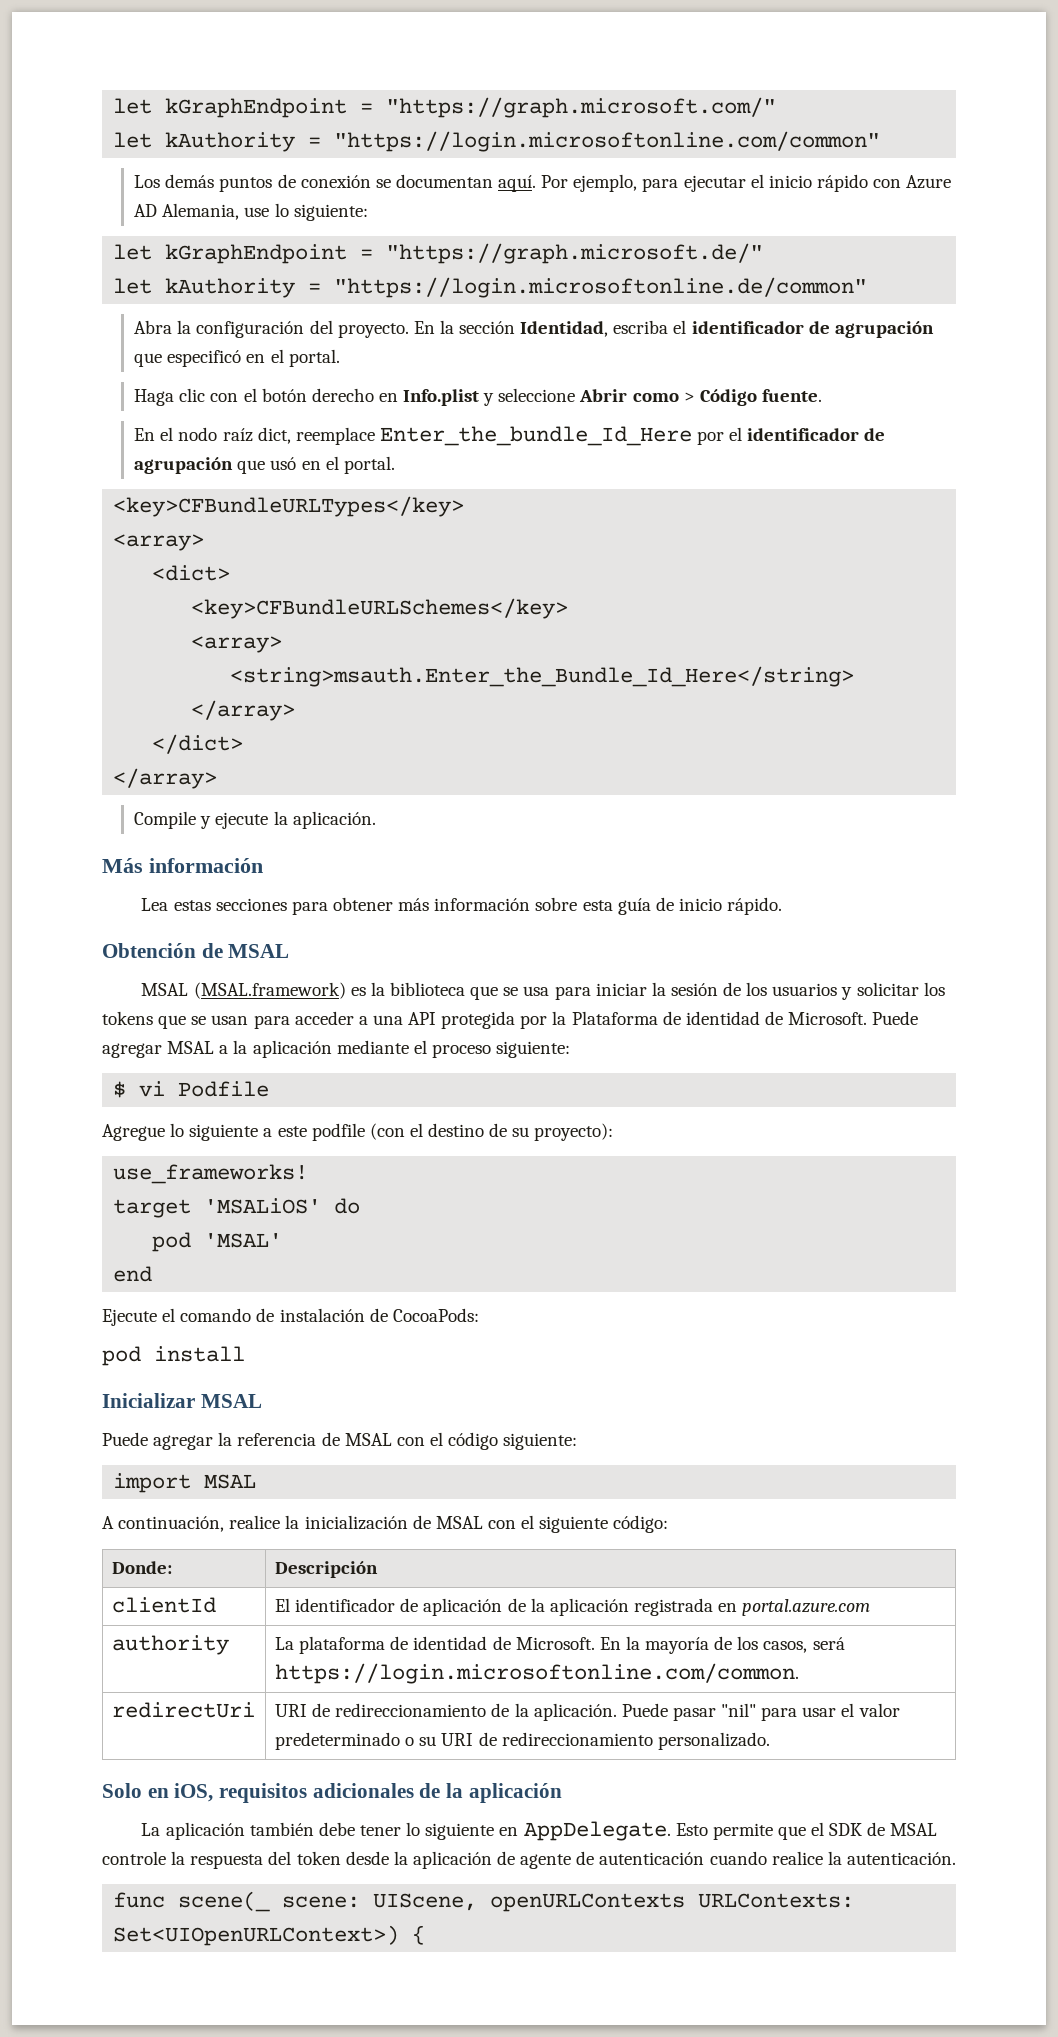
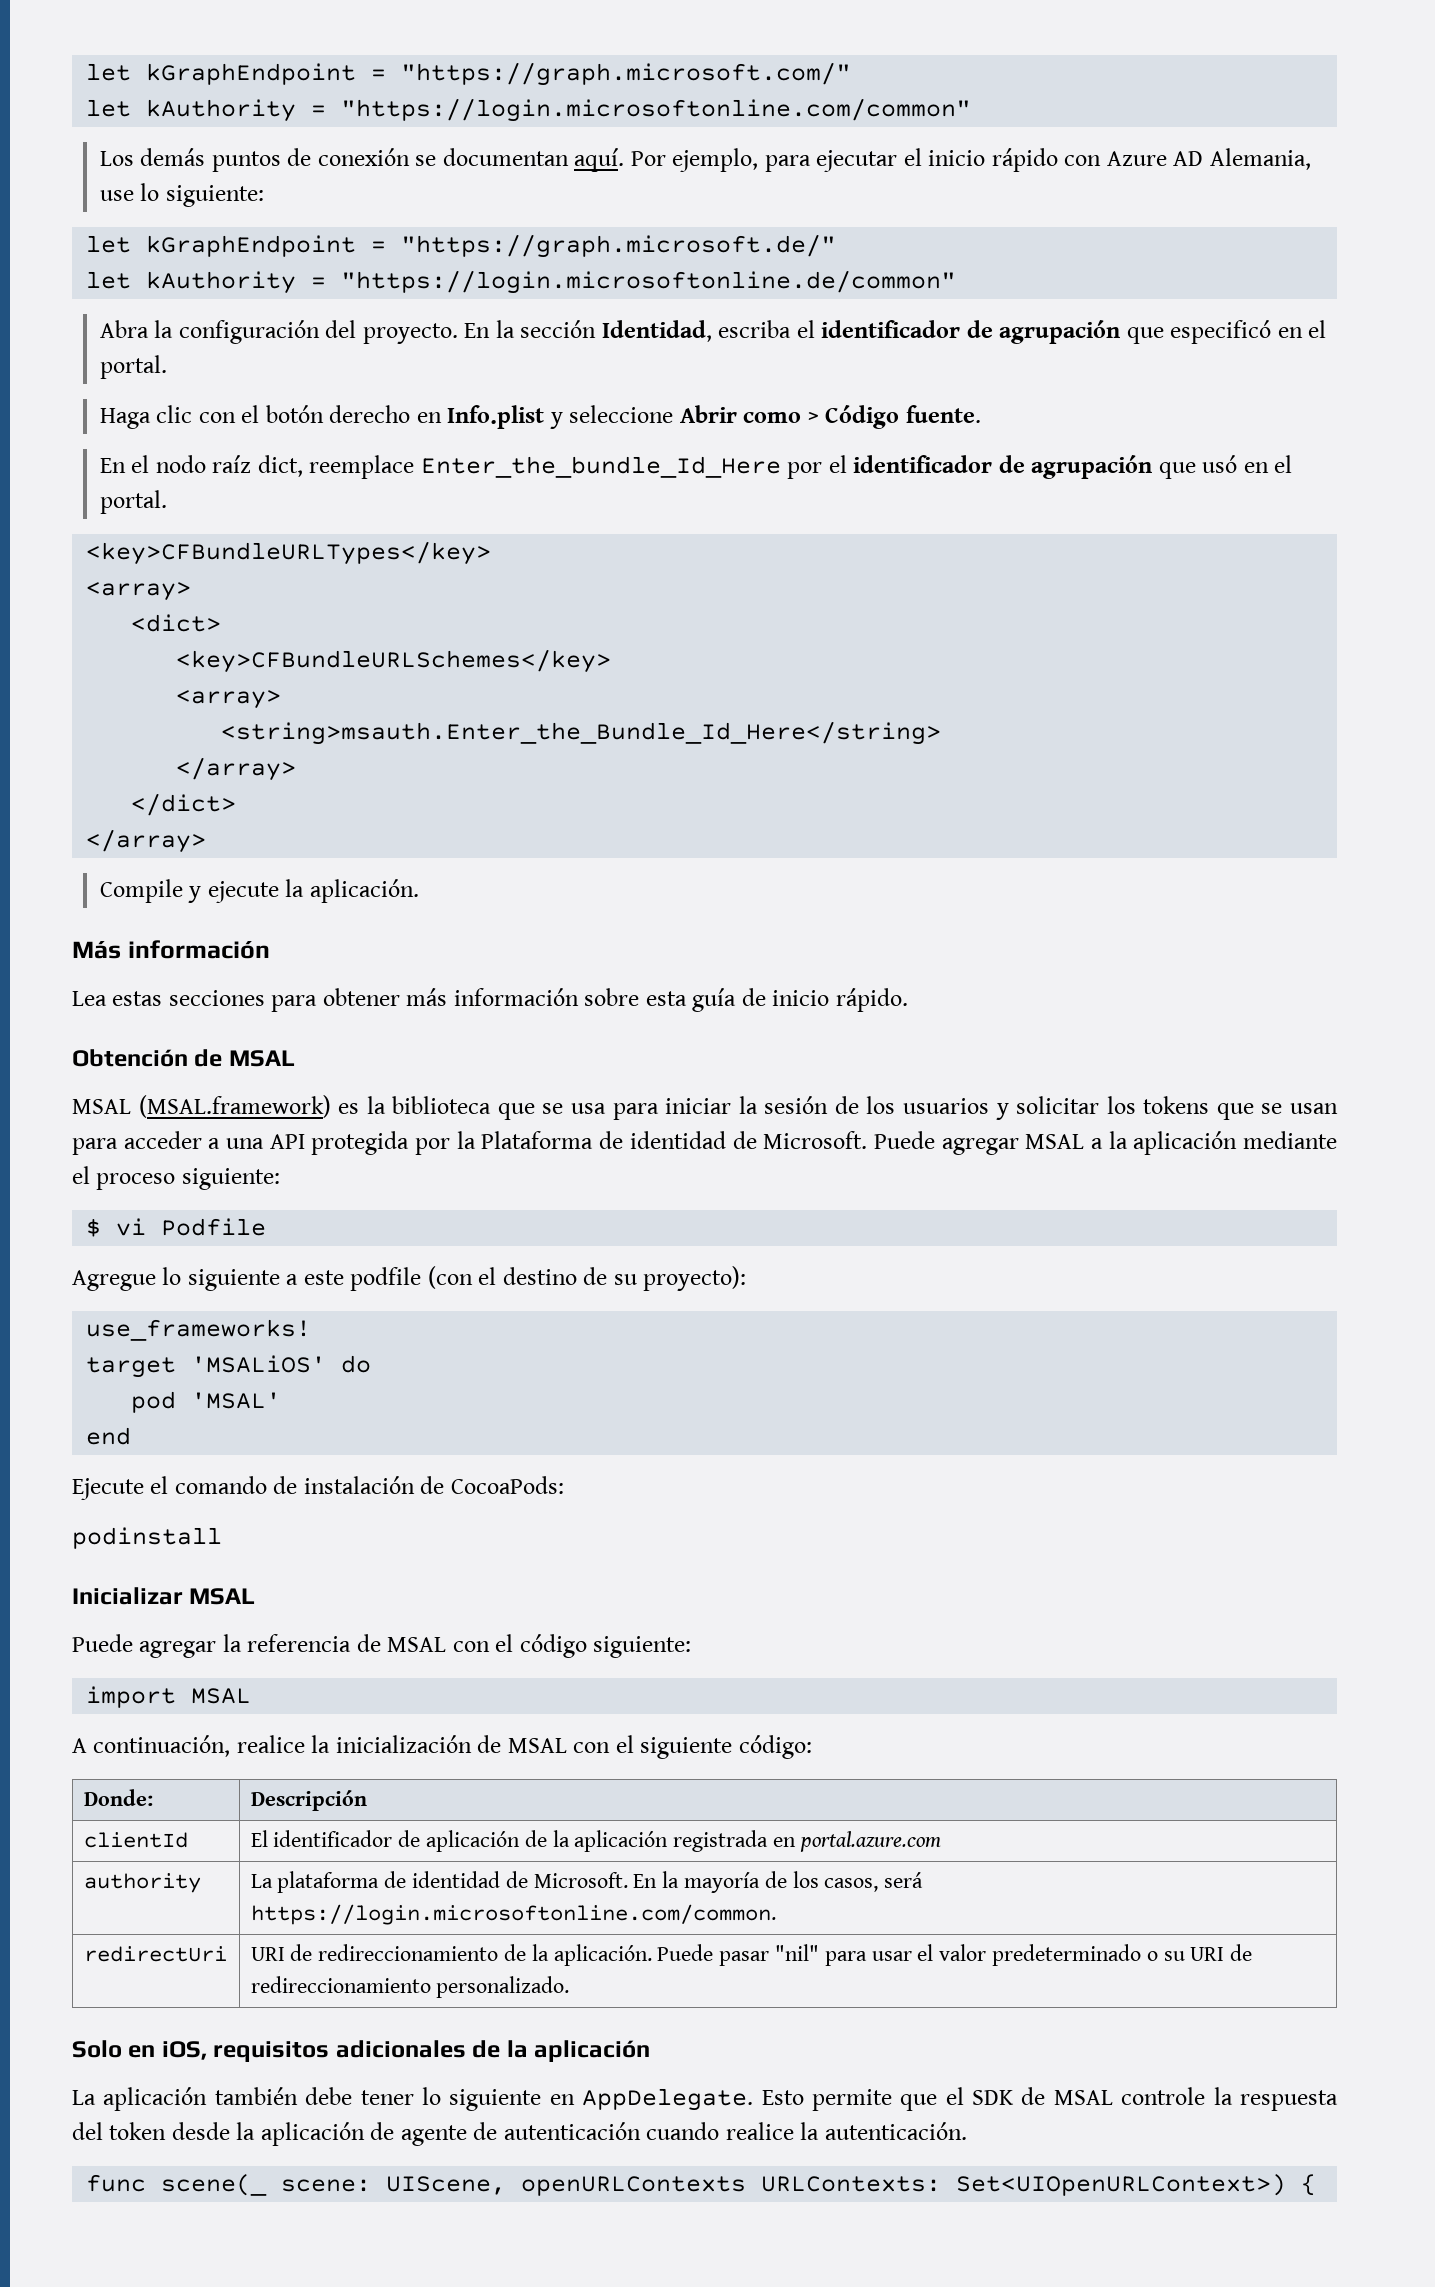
- pod install
+ podinstall

